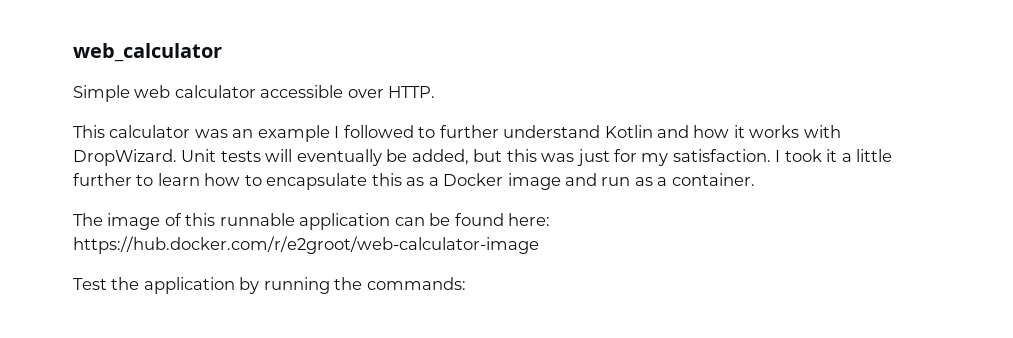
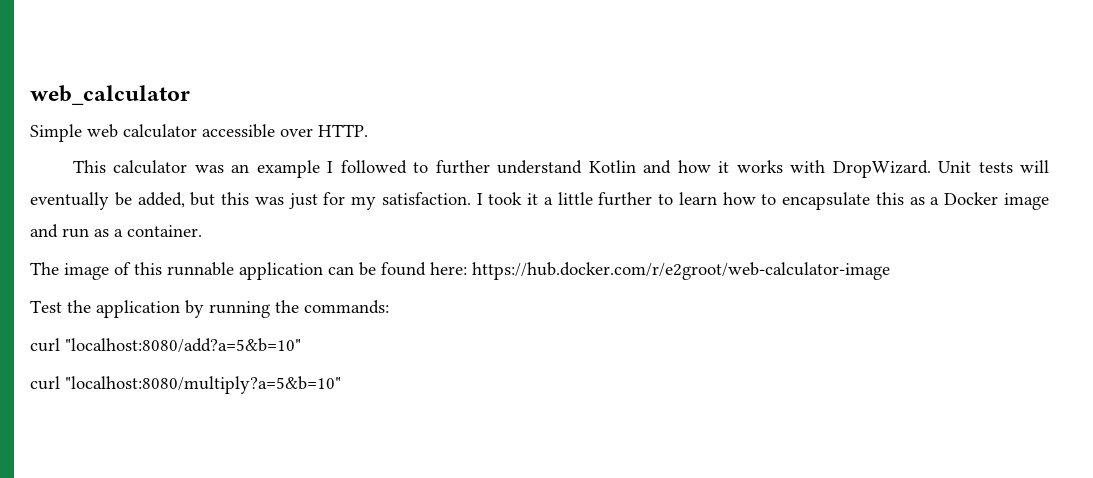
+ curl "localhost:8080/add?a=5&b=10"
+ curl "localhost:8080/multiply?a=5&b=10"

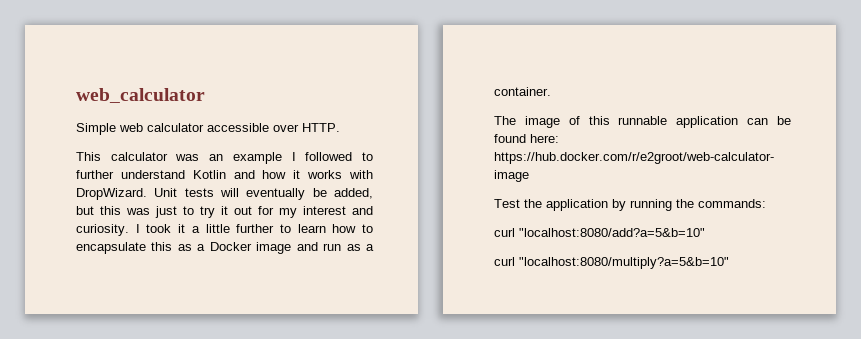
- Unit tests will eventually be added, but this was just for my satisfaction.
+ Unit tests will eventually be added, but this was just to try it out for my interest and curiosity.

